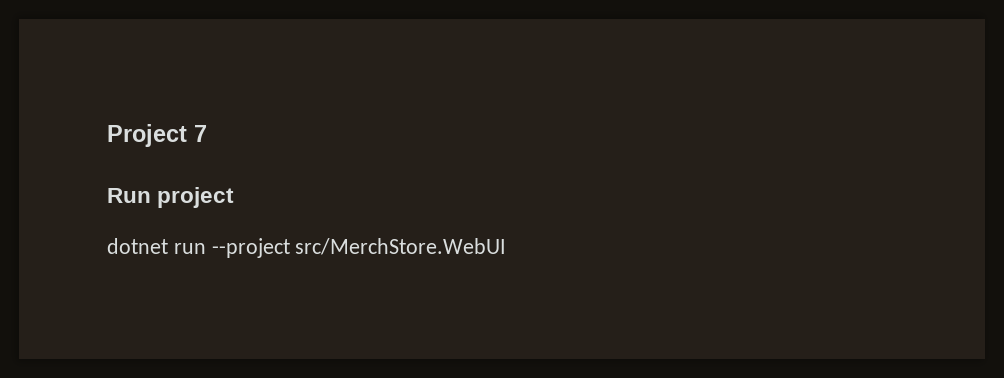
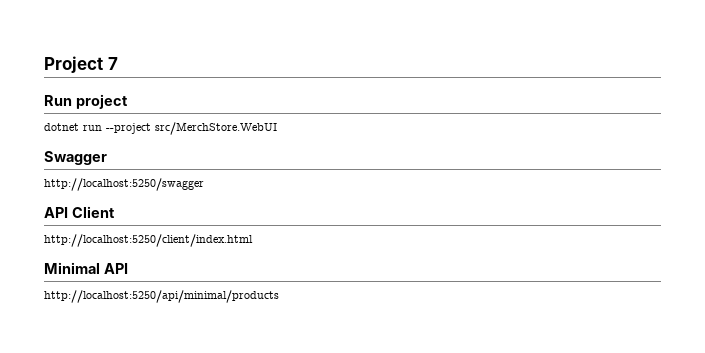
+ Swagger
+ http://localhost:5250/swagger
+ API Client
+ http://localhost:5250/client/index.html
+ Minimal API
+ http://localhost:5250/api/minimal/products

